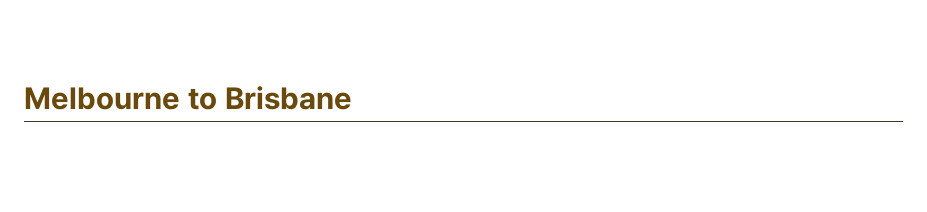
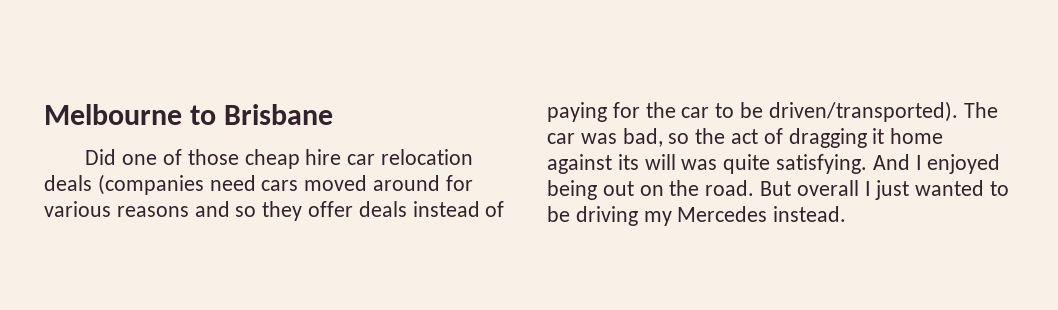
+ Did one of those cheap hire car relocation deals (companies need cars moved around for various reasons and so they offer deals instead of paying for the car to be driven/transported). The car was bad, so the act of dragging it home against its will was quite satisfying. And I enjoyed being out on the road. But overall I just wanted to be driving my Mercedes instead.

